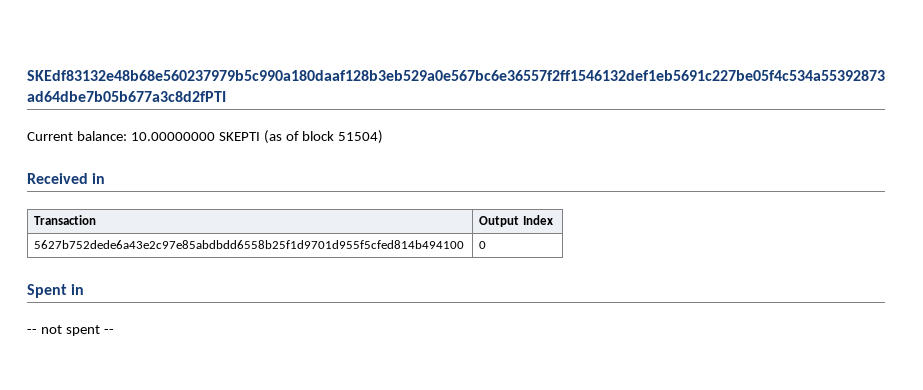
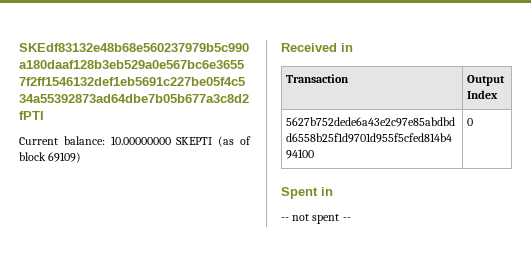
- Current balance: 10.00000000 SKEPTI (as of block 51504)
+ Current balance: 10.00000000 SKEPTI (as of block 69109)

